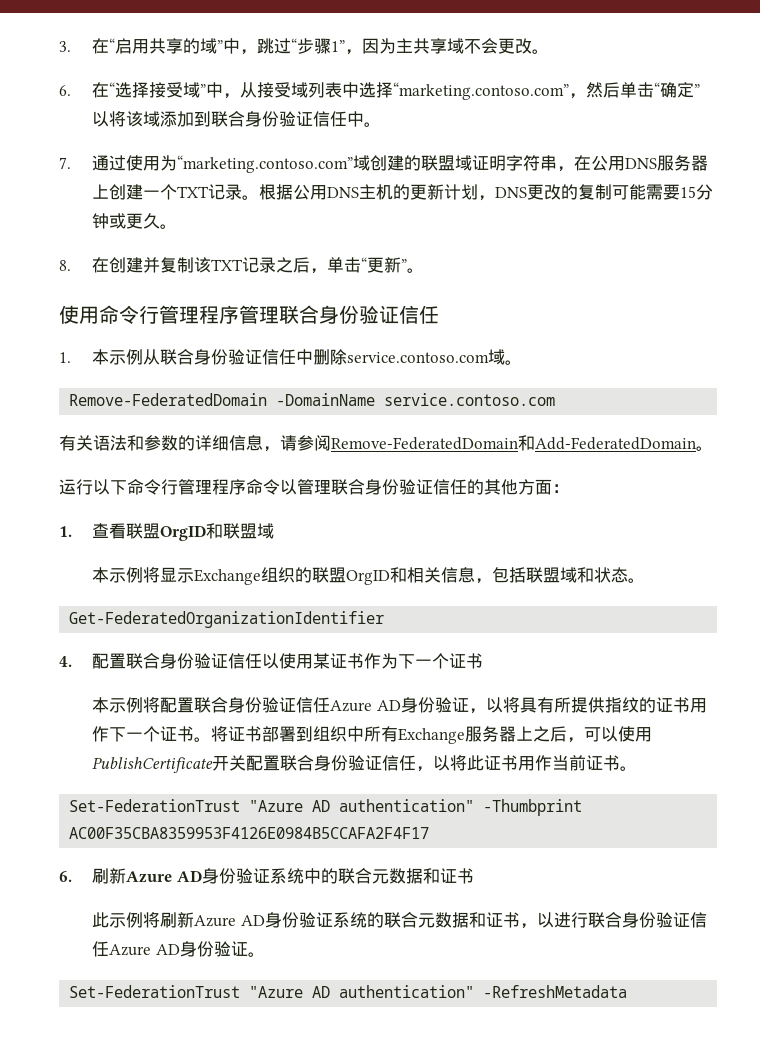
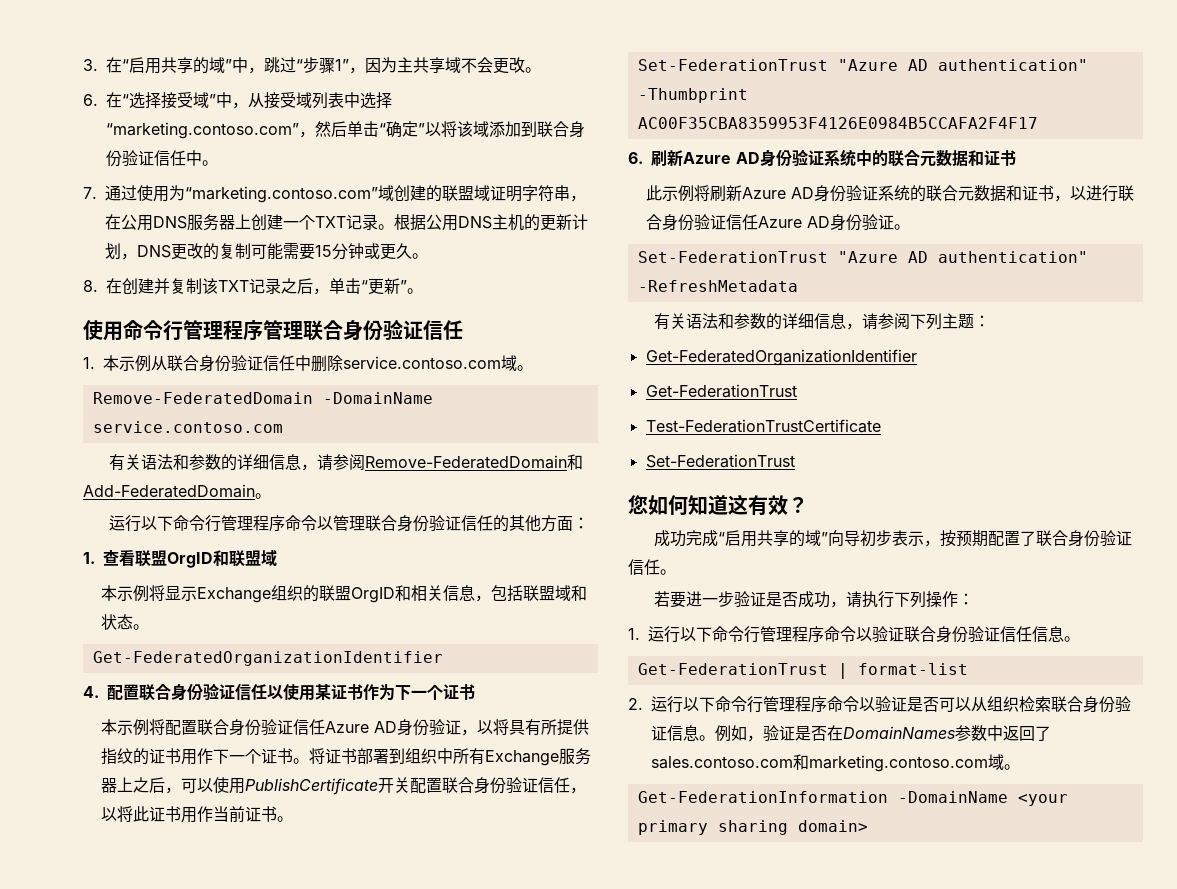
+ 有关语法和参数的详细信息，请参阅下列主题：
+ Get-FederatedOrganizationIdentifier
+ Get-FederationTrust
+ Test-FederationTrustCertificate
+ Set-FederationTrust
+ 您如何知道这有效？
+ 成功完成“启用共享的域”向导初步表示，按预期配置了联合身份验证信任。
+ 若要进一步验证是否成功，请执行下列操作：
+ 1.运行以下命令行管理程序命令以验证联合身份验证信任信息。
+ Get-FederationTrust | format-list
+ 2.运行以下命令行管理程序命令以验证是否可以从组织检索联合身份验证信息。例如，验证是否在DomainNames参数中返回了sales.contoso.com和marketing.contoso.com域。
+ Get-FederationInformation -DomainName <your primary sharing domain>

